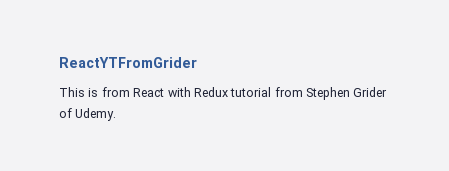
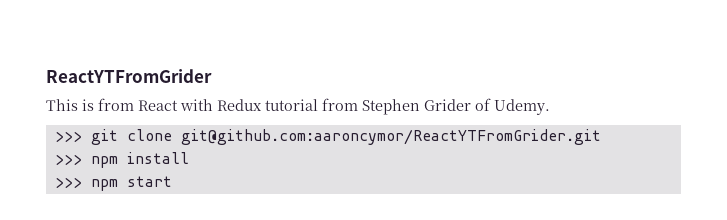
+ >>> git clone git@github.com:aaroncymor/ReactYTFromGrider.git
+ >>> npm install
+ >>> npm start

